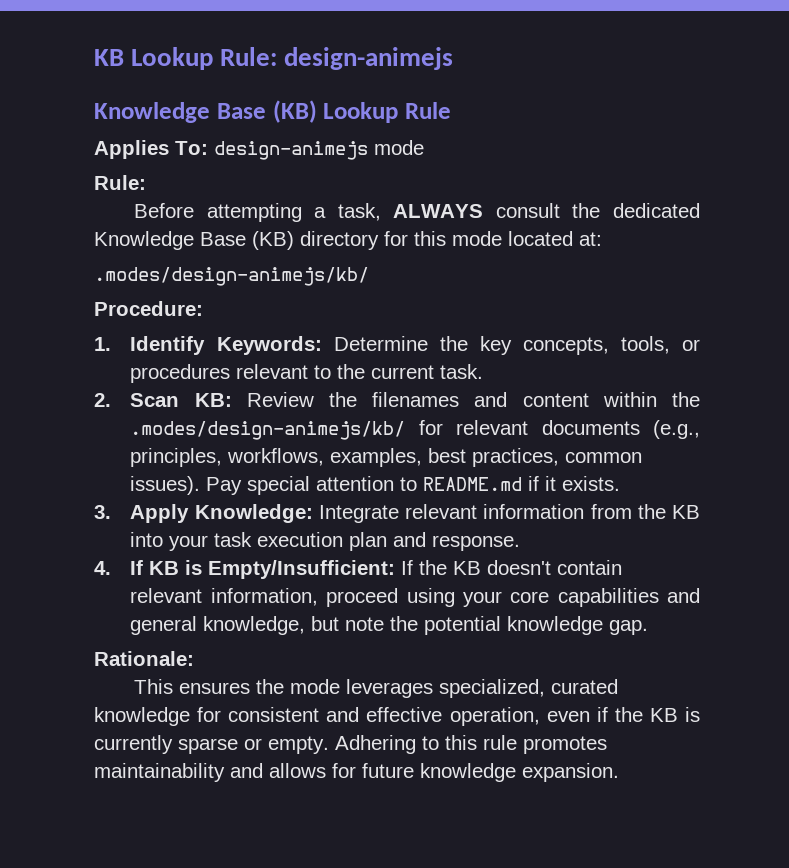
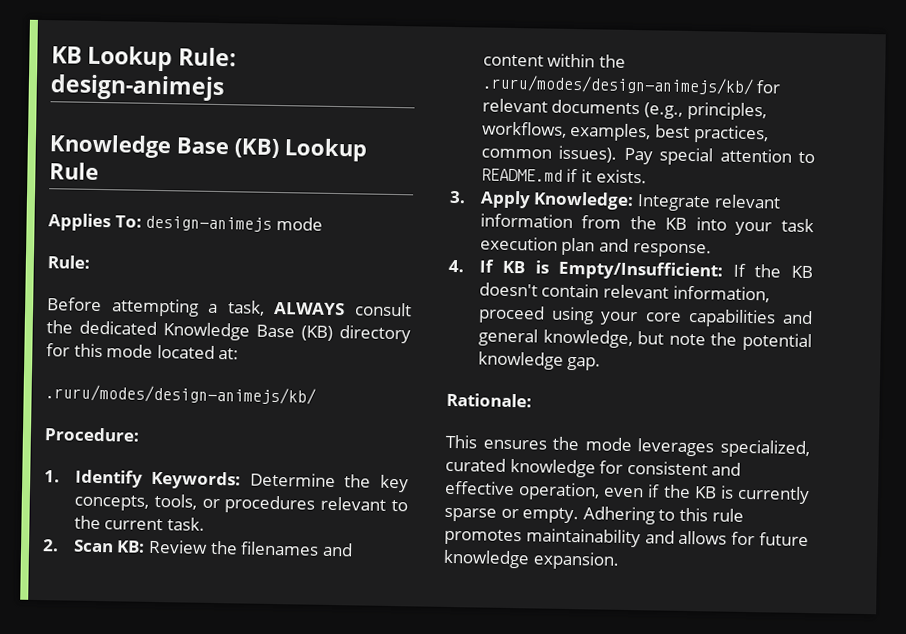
  Before attempting a task, ALWAYS consult the dedicated Knowledge Base (KB) directory for this mode located at:
- .modes/design-animejs/kb/
+ .ruru/modes/design-animejs/kb/
- 2. Scan KB: Review the filenames and content within the .modes/design-animejs/kb/ for relevant documents (e.g., principles, workflows, examples, best practices, common issues).
+ 2. Scan KB: Review the filenames and content within the .ruru/modes/design-animejs/kb/ for relevant documents (e.g., principles, workflows, examples, best practices, common issues).

